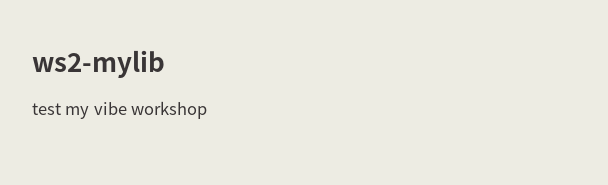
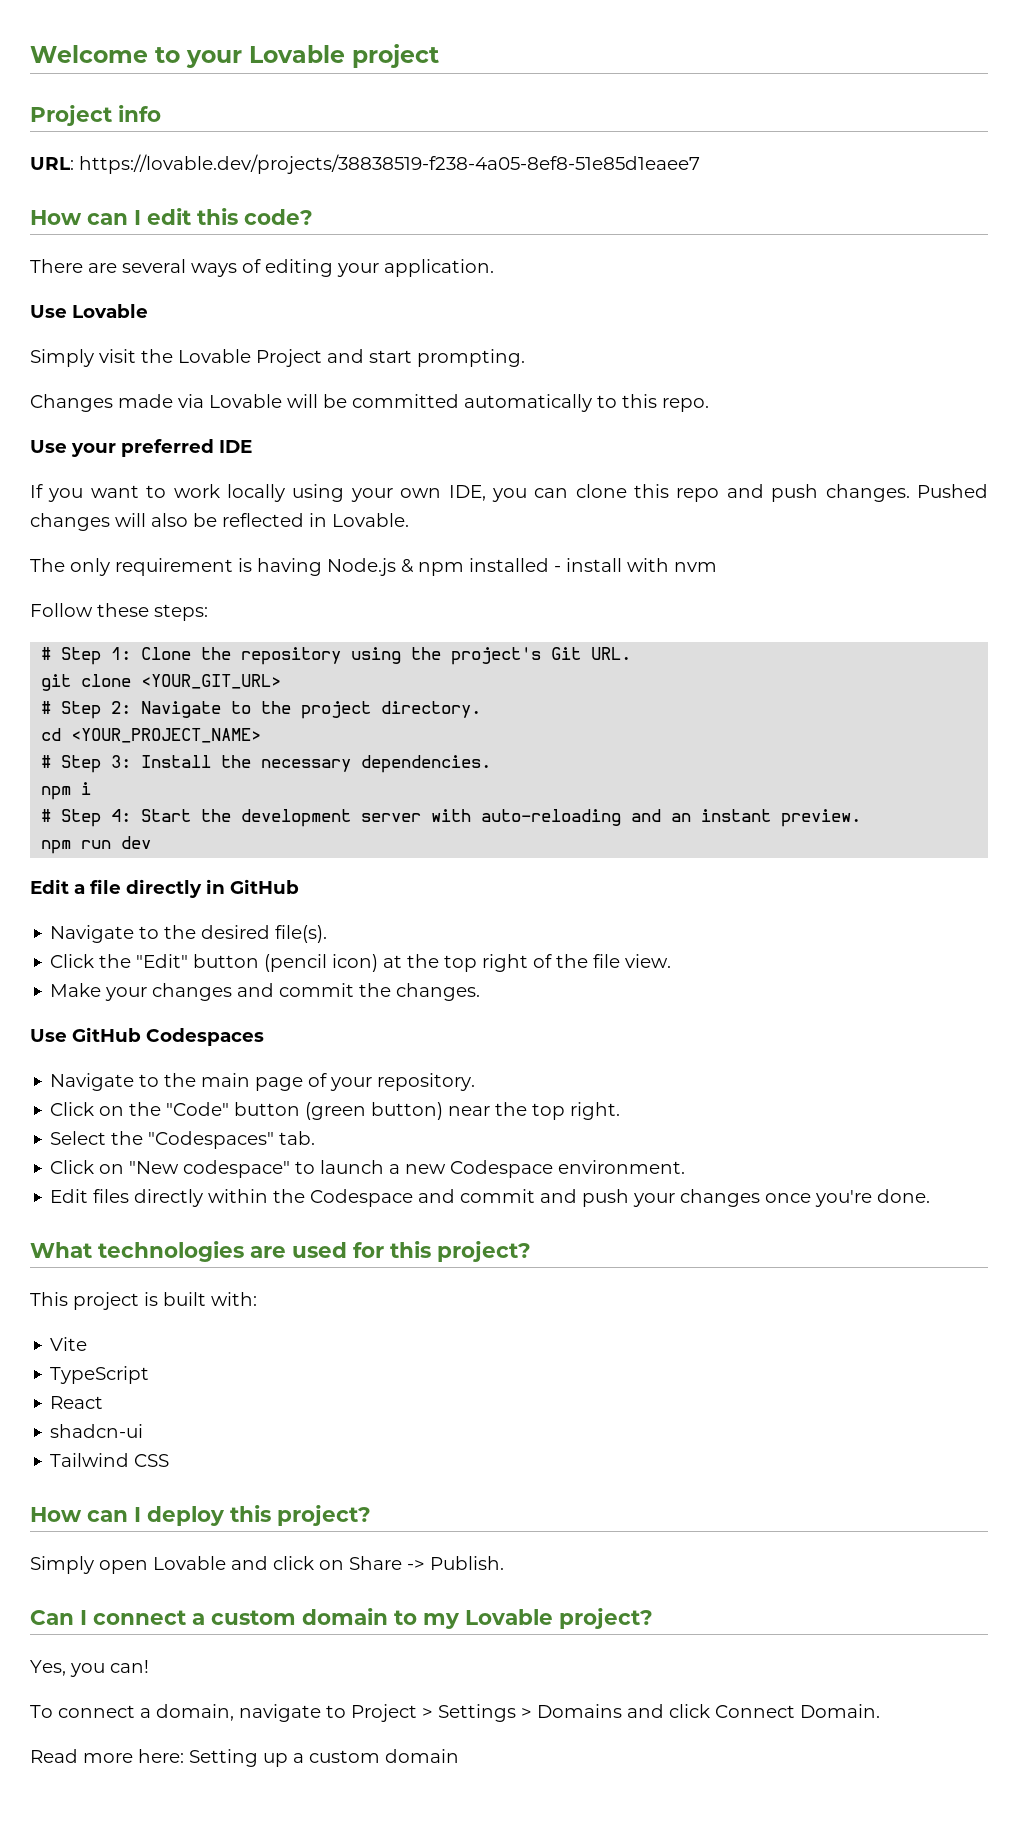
- ws2-mylib
- test my vibe workshop
+ Welcome to your Lovable project
+ Project info
+ URL: https://lovable.dev/projects/38838519-f238-4a05-8ef8-51e85d1eaee7
+ How can I edit this code?
+ There are several ways of editing your application.
+ Use Lovable
+ Simply visit the Lovable Project and start prompting.
+ Changes made via Lovable will be committed automatically to this repo.
+ Use your preferred IDE
+ If you want to work locally using your own IDE, you can clone this repo and push changes. Pushed changes will also be reflected in Lovable.
+ The only requirement is having Node.js & npm installed - install with nvm
+ Follow these steps:
+ # Step 1: Clone the repository using the project's Git URL.
+ git clone <YOUR_GIT_URL>
+ # Step 2: Navigate to the project directory.
+ cd <YOUR_PROJECT_NAME>
+ # Step 3: Install the necessary dependencies.
+ npm i
+ # Step 4: Start the development server with auto-reloading and an instant preview.
+ npm run dev
+ Edit a file directly in GitHub
+ Navigate to the desired file(s).
+ Click the "Edit" button (pencil icon) at the top right of the file view.
+ Make your changes and commit the changes.
+ Use GitHub Codespaces
+ Navigate to the main page of your repository.
+ Click on the "Code" button (green button) near the top right.
+ Select the "Codespaces" tab.
+ Click on "New codespace" to launch a new Codespace environment.
+ Edit files directly within the Codespace and commit and push your changes once you're done.
+ What technologies are used for this project?
+ This project is built with:
+ Vite
+ TypeScript
+ React
+ shadcn-ui
+ Tailwind CSS
+ How can I deploy this project?
+ Simply open Lovable and click on Share -> Publish.
+ Can I connect a custom domain to my Lovable project?
+ Yes, you can!
+ To connect a domain, navigate to Project > Settings > Domains and click Connect Domain.
+ Read more here: Setting up a custom domain

